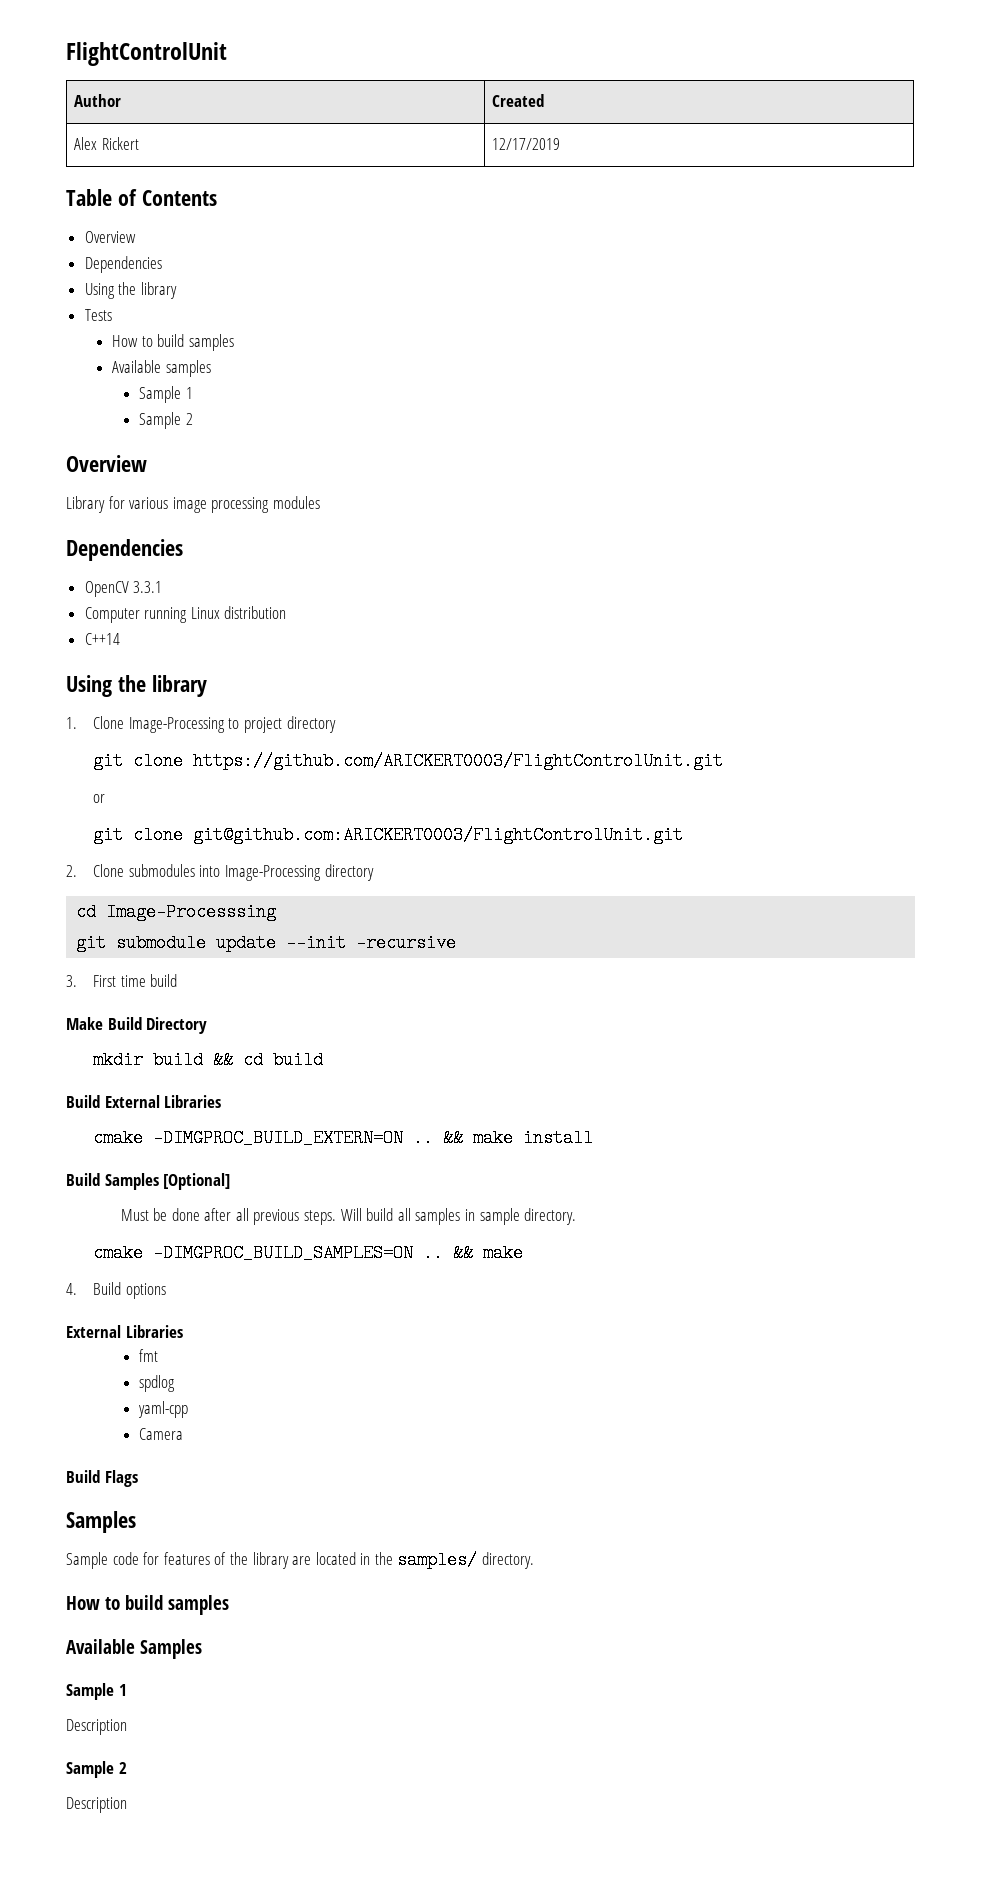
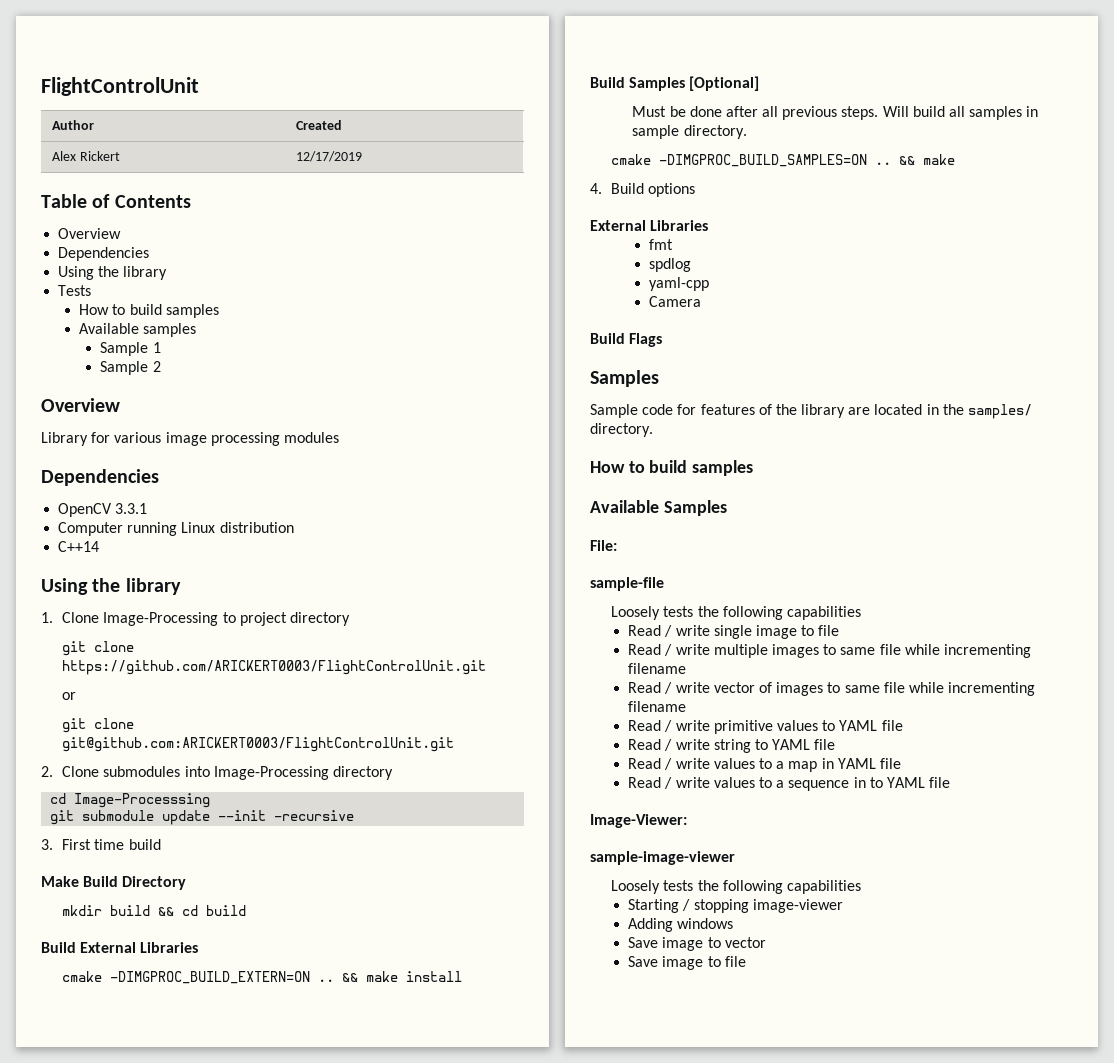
  Available Samples
- Sample 1
- Description
- Sample 2
- Description
+ File:
+ sample-file
+ Loosely tests the following capabilities
+ Read / write single image to file
+ Read / write multiple images to same file while incrementing filename
+ Read / write vector of images to same file while incrementing filename
+ Read / write primitive values to YAML file
+ Read / write string to YAML file
+ Read / write values to a map in YAML file
+ Read / write values to a sequence in to YAML file
+ Image-Viewer:
+ sample-image-viewer
+ Loosely tests the following capabilities
+ Starting / stopping image-viewer
+ Adding windows
+ Save image to vector
+ Save image to file

